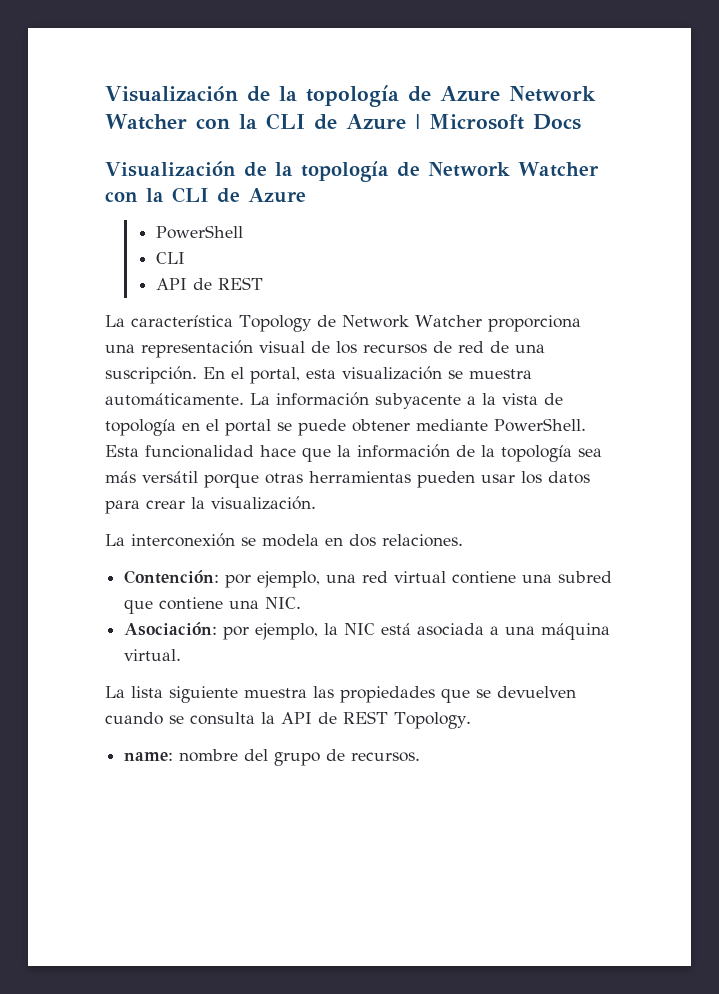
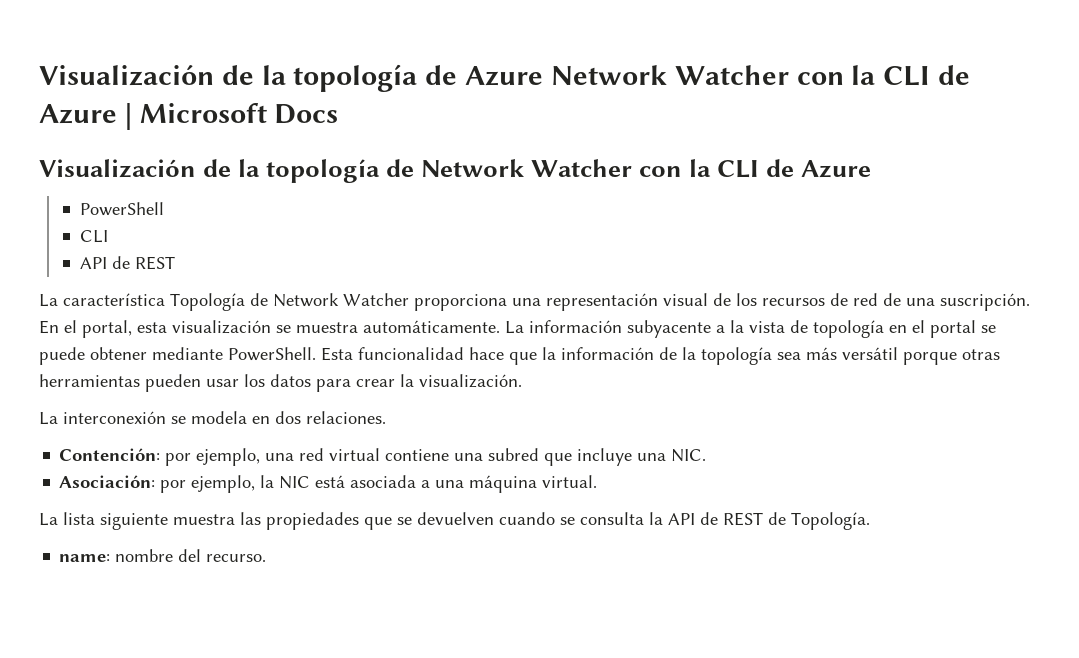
- La característica Topology de Network Watcher proporciona una representación visual de los recursos de red de una suscripción.
+ La característica Topología de Network Watcher proporciona una representación visual de los recursos de red de una suscripción.
- Contención: por ejemplo, una red virtual contiene una subred que contiene una NIC.
+ Contención: por ejemplo, una red virtual contiene una subred que incluye una NIC.
- La lista siguiente muestra las propiedades que se devuelven cuando se consulta la API de REST Topology.
+ La lista siguiente muestra las propiedades que se devuelven cuando se consulta la API de REST de Topología.
- name: nombre del grupo de recursos.
+ name: nombre del recurso.

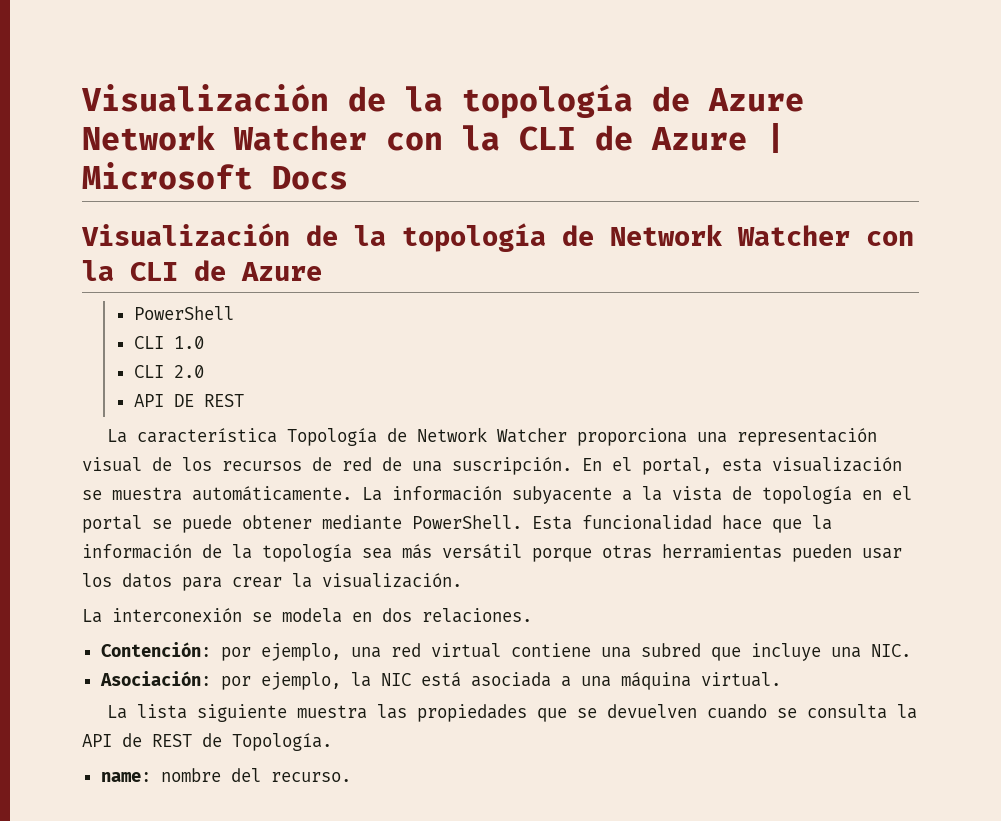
  PowerShell
- CLI
- API de REST
+ CLI 1.0
+ CLI 2.0
+ API DE REST

